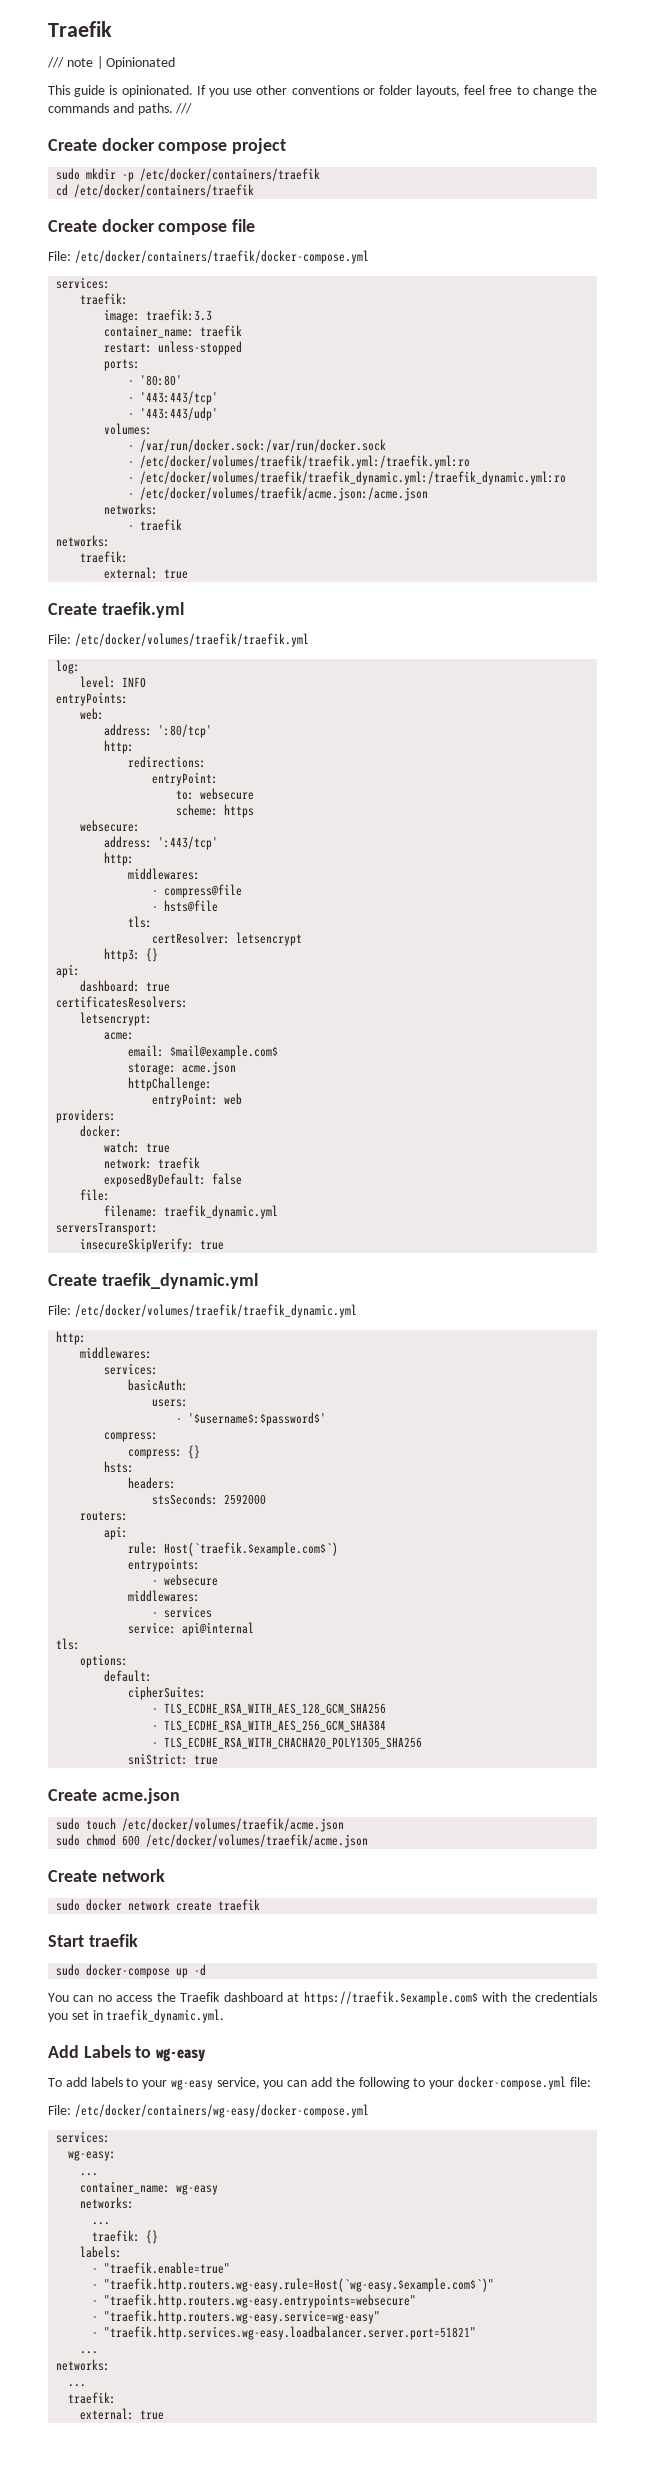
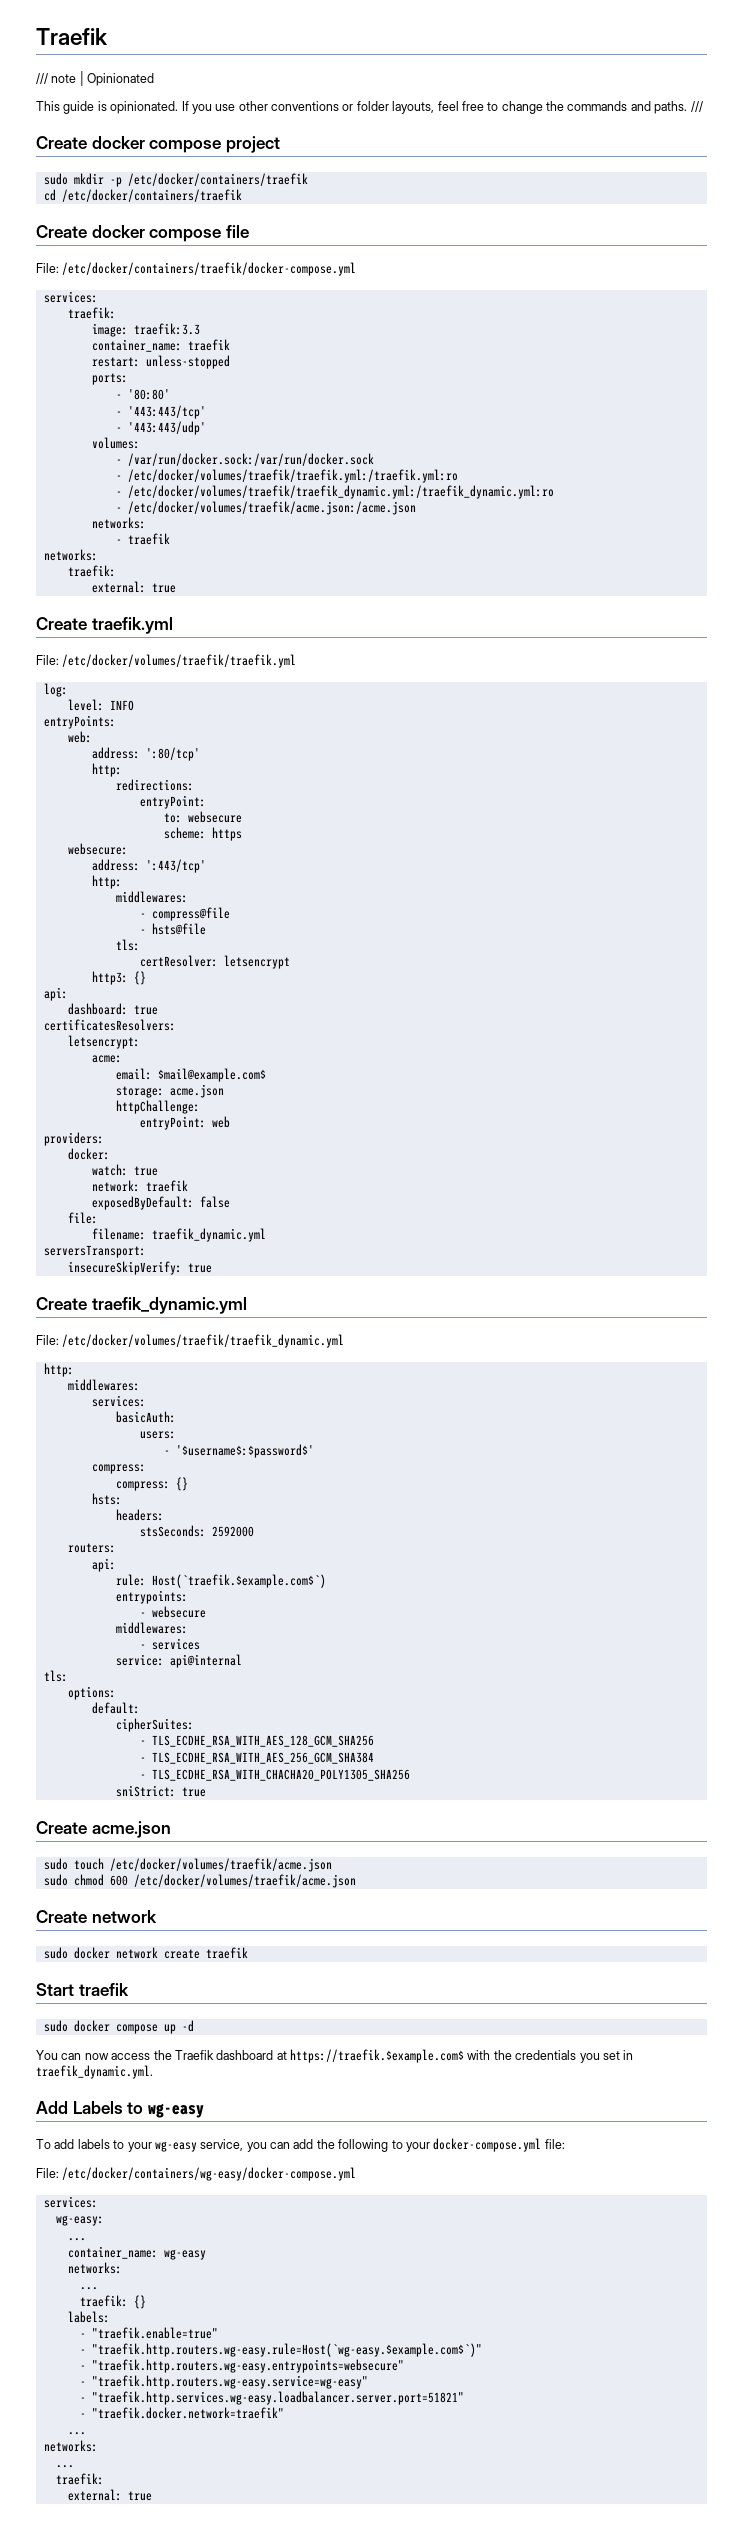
- sudo docker-compose up -d
+ sudo docker compose up -d
- You can no access the Traefik dashboard at https://traefik.$example.com$ with the credentials you set in traefik_dynamic.yml.
+ You can now access the Traefik dashboard at https://traefik.$example.com$ with the credentials you set in traefik_dynamic.yml.
+ - "traefik.docker.network=traefik"

